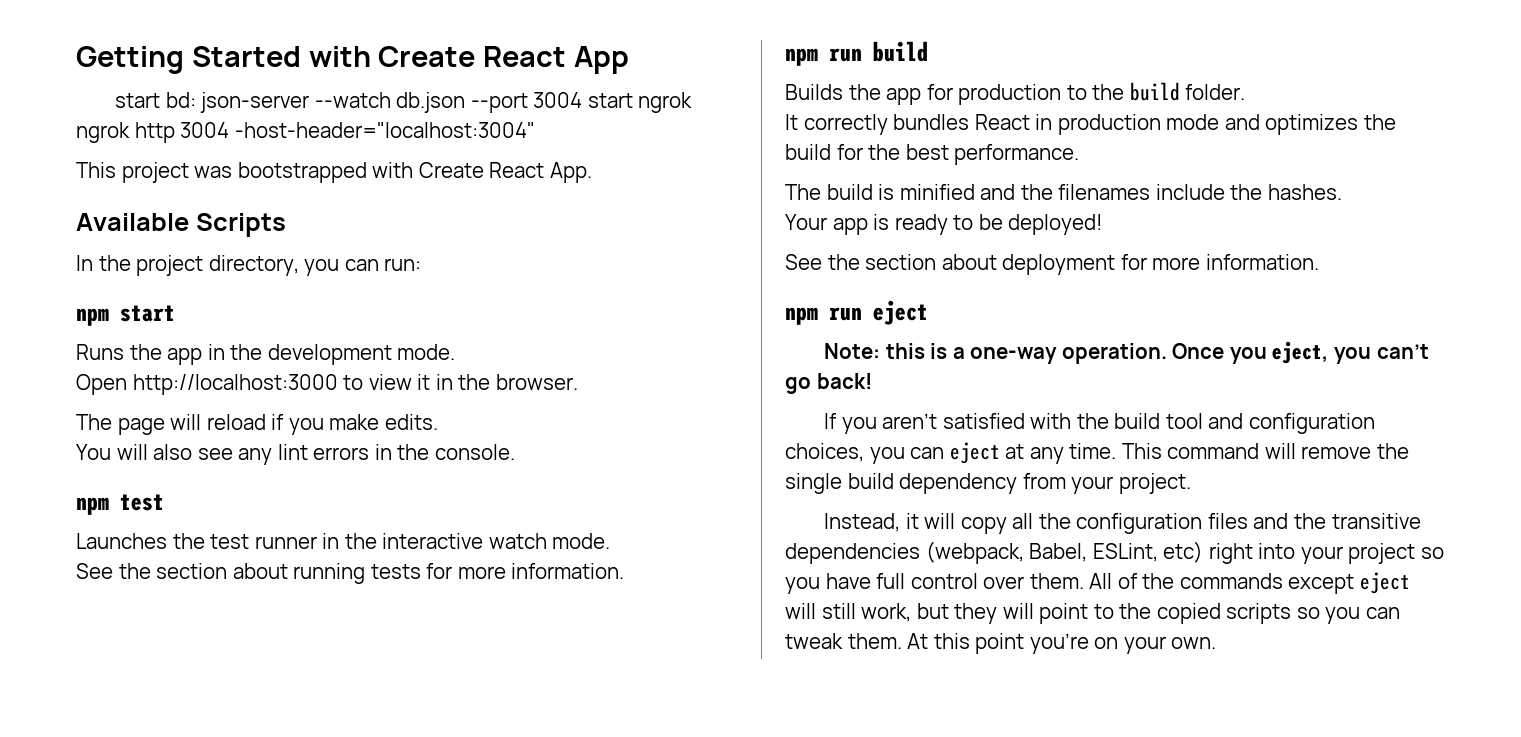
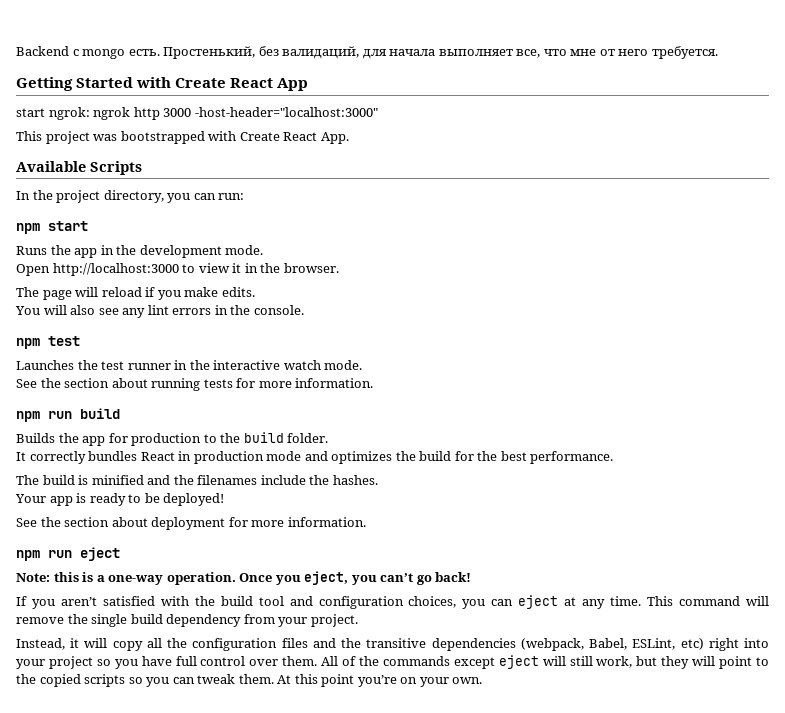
+ Backend с mongo есть. Простенький, без валидаций, для начала выполняет все, что мне от него требуется.
- start bd: json-server --watch db.json --port 3004 start ngrok ngrok http 3004 -host-header="localhost:3004"
+ start ngrok: ngrok http 3000 -host-header="localhost:3000"

